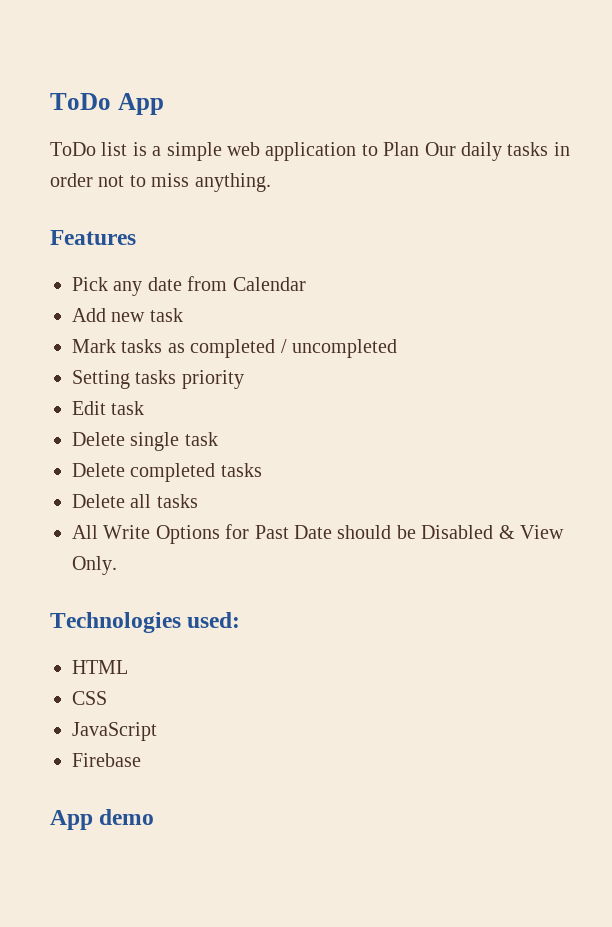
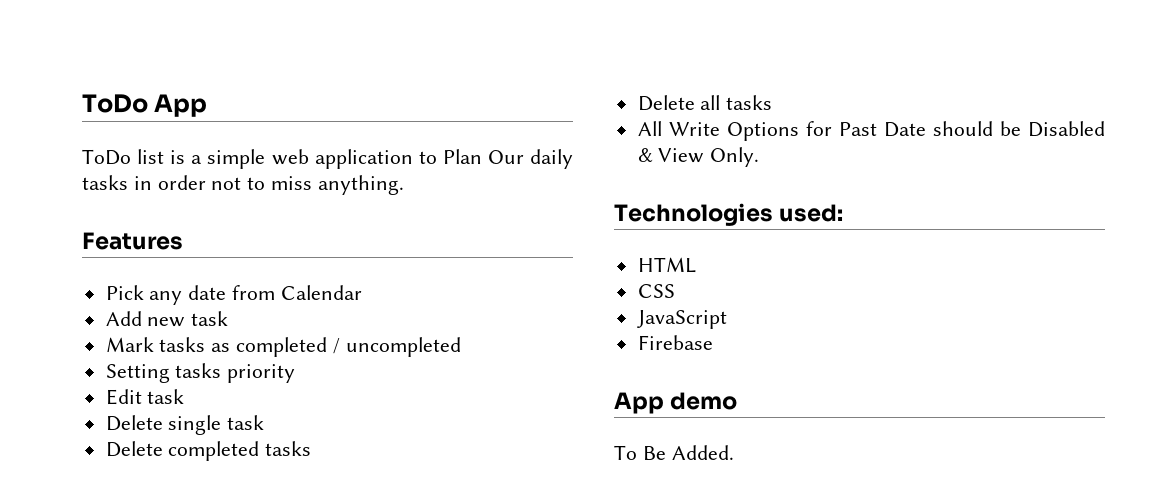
+ To Be Added.

